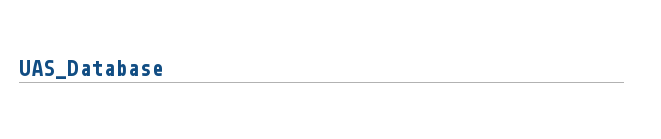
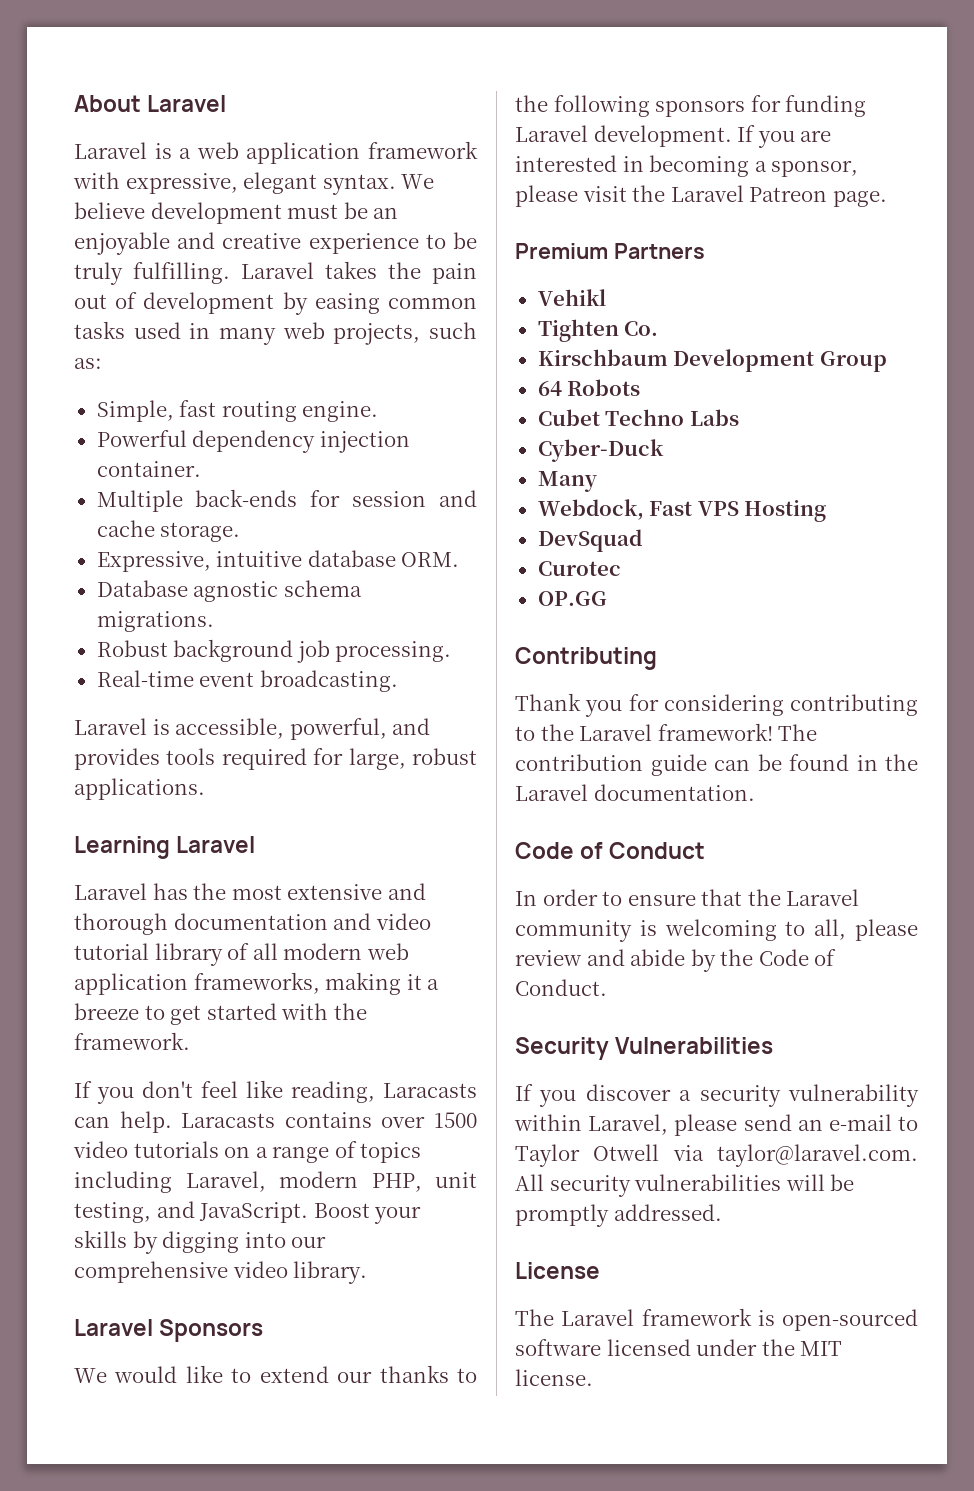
- UAS_Database
+ About Laravel
+ Laravel is a web application framework with expressive, elegant syntax. We believe development must be an enjoyable and creative experience to be truly fulfilling. Laravel takes the pain out of development by easing common tasks used in many web projects, such as:
+ Simple, fast routing engine.
+ Powerful dependency injection container.
+ Multiple back-ends for session and cache storage.
+ Expressive, intuitive database ORM.
+ Database agnostic schema migrations.
+ Robust background job processing.
+ Real-time event broadcasting.
+ Laravel is accessible, powerful, and provides tools required for large, robust applications.
+ Learning Laravel
+ Laravel has the most extensive and thorough documentation and video tutorial library of all modern web application frameworks, making it a breeze to get started with the framework.
+ If you don't feel like reading, Laracasts can help. Laracasts contains over 1500 video tutorials on a range of topics including Laravel, modern PHP, unit testing, and JavaScript. Boost your skills by digging into our comprehensive video library.
+ Laravel Sponsors
+ We would like to extend our thanks to the following sponsors for funding Laravel development. If you are interested in becoming a sponsor, please visit the Laravel Patreon page.
+ Premium Partners
+ Vehikl
+ Tighten Co.
+ Kirschbaum Development Group
+ 64 Robots
+ Cubet Techno Labs
+ Cyber-Duck
+ Many
+ Webdock, Fast VPS Hosting
+ DevSquad
+ Curotec
+ OP.GG
+ Contributing
+ Thank you for considering contributing to the Laravel framework! The contribution guide can be found in the Laravel documentation.
+ Code of Conduct
+ In order to ensure that the Laravel community is welcoming to all, please review and abide by the Code of Conduct.
+ Security Vulnerabilities
+ If you discover a security vulnerability within Laravel, please send an e-mail to Taylor Otwell via taylor@laravel.com. All security vulnerabilities will be promptly addressed.
+ License
+ The Laravel framework is open-sourced software licensed under the MIT license.

